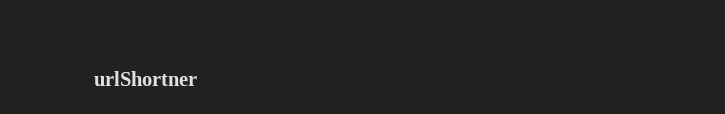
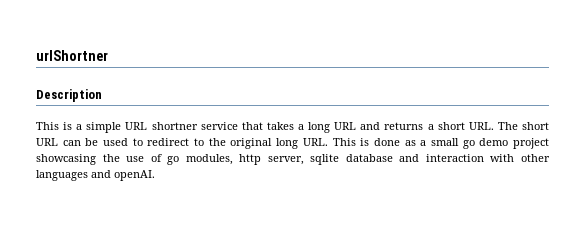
+ Description
+ This is a simple URL shortner service that takes a long URL and returns a short URL. The short URL can be used to redirect to the original long URL. This is done as a small go demo project showcasing the use of go modules, http server, sqlite database and interaction with other languages and openAI.

